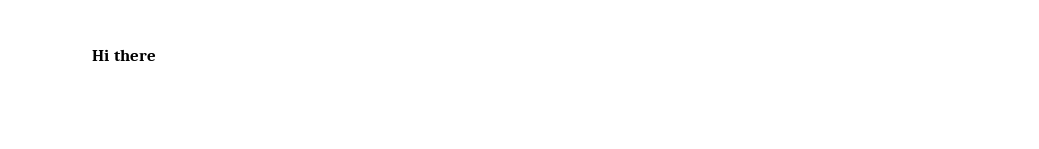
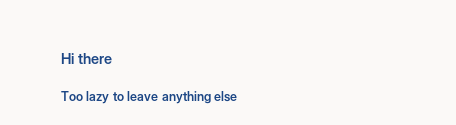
+ Too lazy to leave anything else

